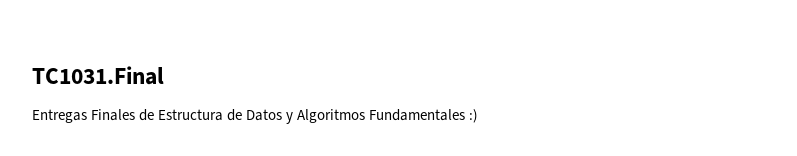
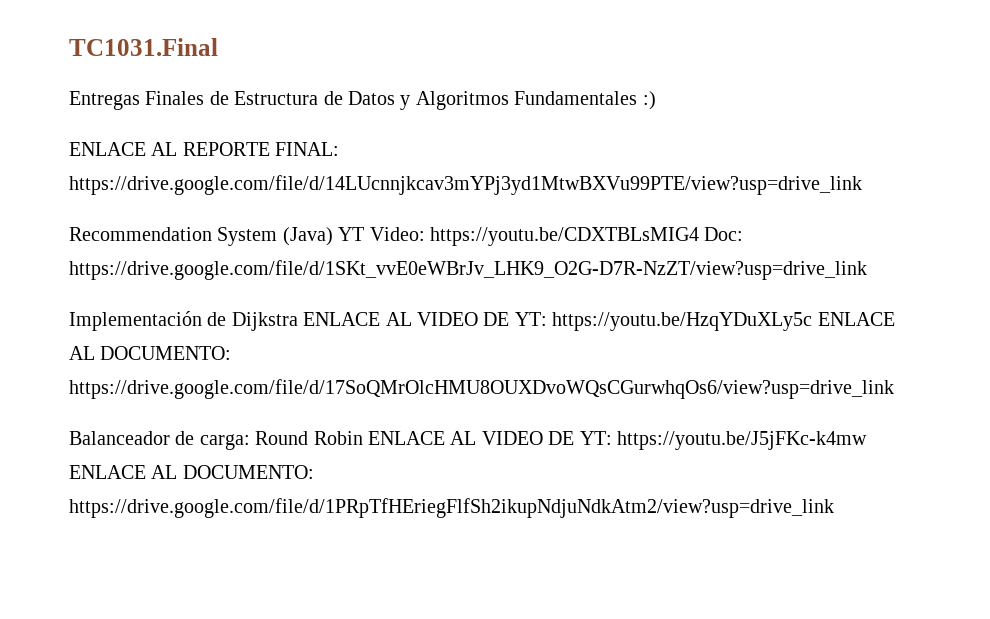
+ ENLACE AL REPORTE FINAL: https://drive.google.com/file/d/14LUcnnjkcav3mYPj3yd1MtwBXVu99PTE/view?usp=drive_link
+ Recommendation System (Java) YT Video: https://youtu.be/CDXTBLsMIG4 Doc: https://drive.google.com/file/d/1SKt_vvE0eWBrJv_LHK9_O2G-D7R-NzZT/view?usp=drive_link
+ Implementación de Dijkstra ENLACE AL VIDEO DE YT: https://youtu.be/HzqYDuXLy5c ENLACE AL DOCUMENTO: https://drive.google.com/file/d/17SoQMrOlcHMU8OUXDvoWQsCGurwhqOs6/view?usp=drive_link
+ Balanceador de carga: Round Robin ENLACE AL VIDEO DE YT: https://youtu.be/J5jFKc-k4mw ENLACE AL DOCUMENTO: https://drive.google.com/file/d/1PRpTfHEriegFlfSh2ikupNdjuNdkAtm2/view?usp=drive_link

